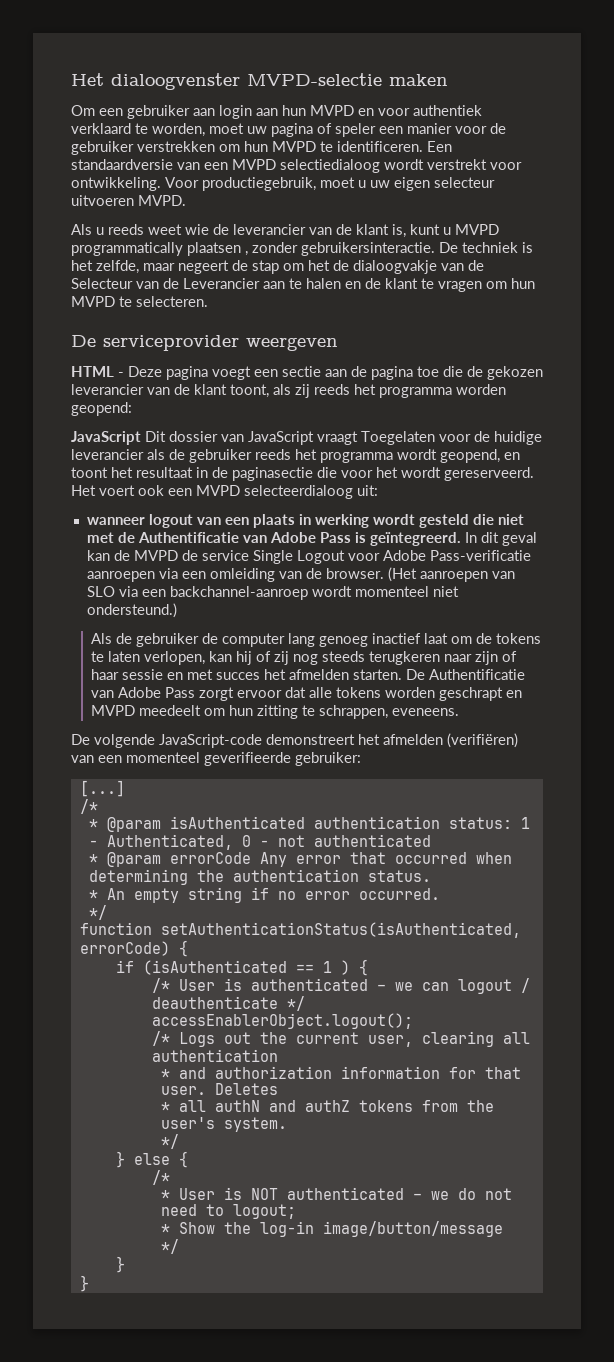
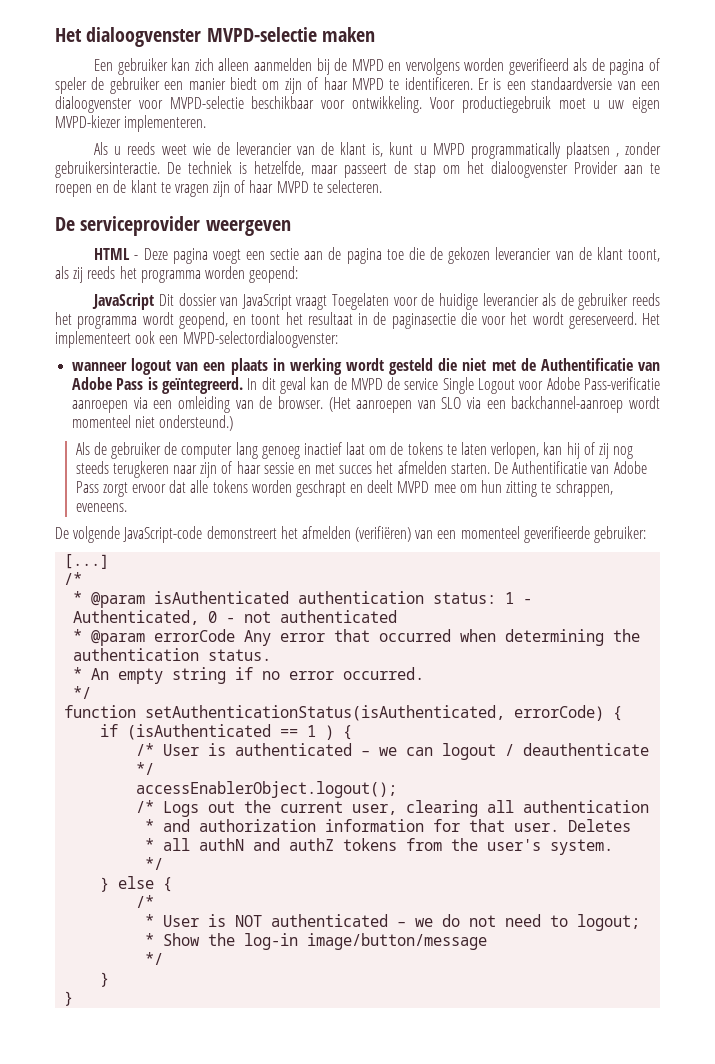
- Om een gebruiker aan login aan hun MVPD en voor authentiek verklaard te worden, moet uw pagina of speler een manier voor de gebruiker verstrekken om hun MVPD te identificeren. Een standaardversie van een MVPD selectiedialoog wordt verstrekt voor ontwikkeling.
+ Een gebruiker kan zich alleen aanmelden bij de MVPD en vervolgens worden geverifieerd als de pagina of speler de gebruiker een manier biedt om zijn of haar MVPD te identificeren. Er is een standaardversie van een dialoogvenster voor MVPD-selectie beschikbaar voor ontwikkeling.
- Voor productiegebruik, moet u uw eigen selecteur uitvoeren MVPD.
+ Voor productiegebruik moet u uw eigen MVPD-kiezer implementeren.
- De techniek is het zelfde, maar negeert de stap om het de dialoogvakje van de Selecteur van de Leverancier aan te halen en de klant te vragen om hun MVPD te selecteren.
+ De techniek is hetzelfde, maar passeert de stap om het dialoogvenster Provider aan te roepen en de klant te vragen zijn of haar MVPD te selecteren.
- Het voert ook een MVPD selecteerdialoog uit:
+ Het implementeert ook een MVPD-selectordialoogvenster:
- De Authentificatie van Adobe Pass zorgt ervoor dat alle tokens worden geschrapt en MVPD meedeelt om hun zitting te schrappen, eveneens.
+ De Authentificatie van Adobe Pass zorgt ervoor dat alle tokens worden geschrapt en deelt MVPD mee om hun zitting te schrappen, eveneens.

